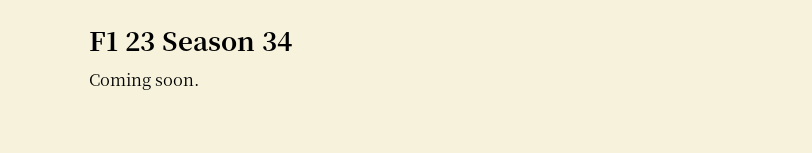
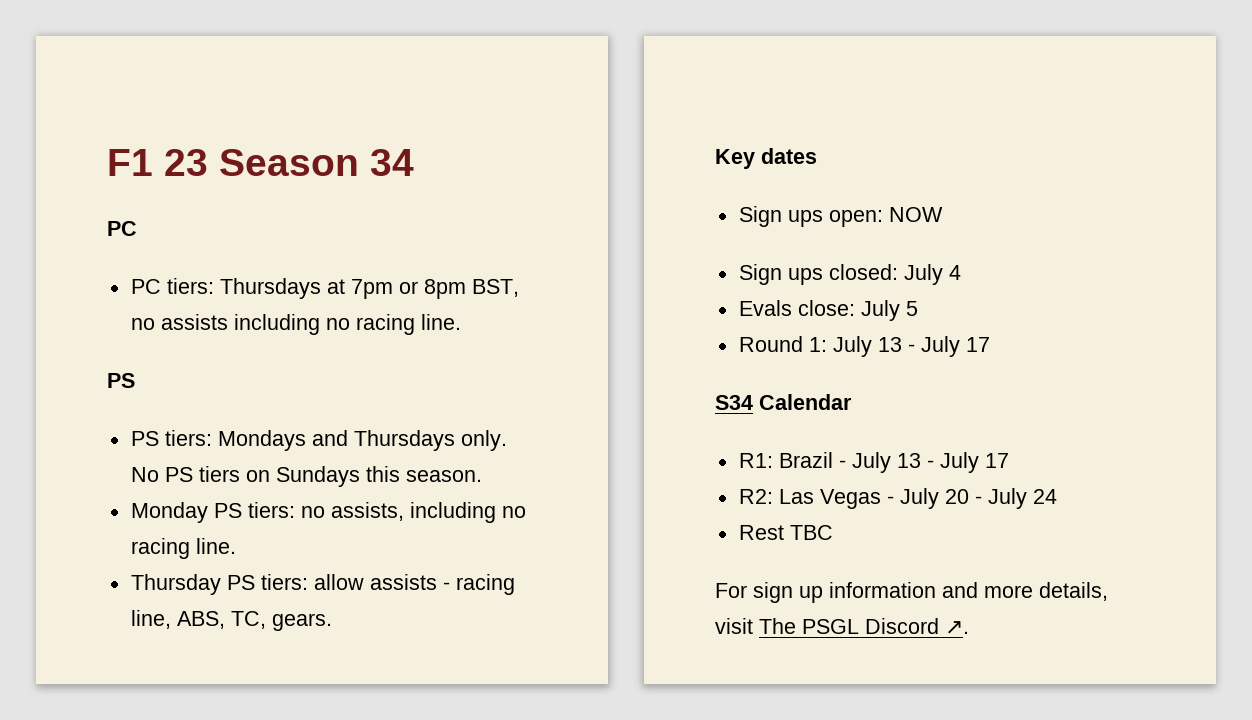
  F1 23 Season 34
- Coming soon.
+ PC
+ PC tiers: Thursdays at 7pm or 8pm BST, no assists including no racing line.
+ PS
+ PS tiers: Mondays and Thursdays only. No PS tiers on Sundays this season.
+ Monday PS tiers: no assists, including no racing line.
+ Thursday PS tiers: allow assists - racing line, ABS, TC, gears.
+ Key dates
+ Sign ups open: NOW
+ Sign ups closed: July 4
+ Evals close: July 5
+ Round 1: July 13 - July 17
+ S34 Calendar
+ R1: Brazil - July 13 - July 17
+ R2: Las Vegas - July 20 - July 24
+ Rest TBC
+ For sign up information and more details, visit The PSGL Discord ↗.

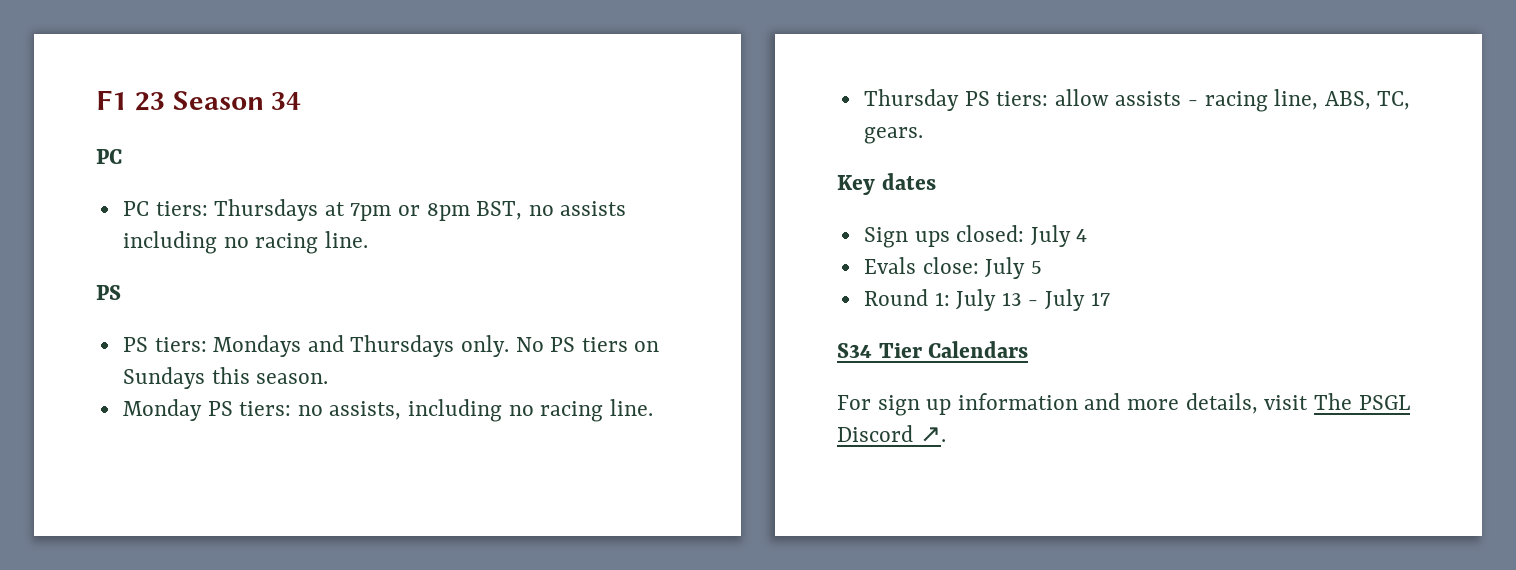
- Sign ups open: NOW
- S34 Calendar
- R1: Brazil - July 13 - July 17
- R2: Las Vegas - July 20 - July 24
- Rest TBC
+ S34 Tier Calendars

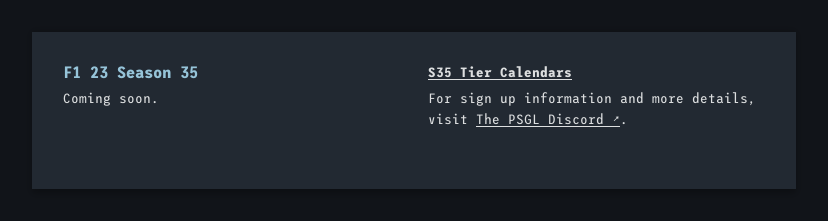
- F1 23 Season 34
- PC
- PC tiers: Thursdays at 7pm or 8pm BST, no assists including no racing line.
- PS
- PS tiers: Mondays and Thursdays only. No PS tiers on Sundays this season.
- Monday PS tiers: no assists, including no racing line.
- Thursday PS tiers: allow assists - racing line, ABS, TC, gears.
- Key dates
- Sign ups closed: July 4
- Evals close: July 5
- Round 1: July 13 - July 17
- S34 Tier Calendars
+ F1 23 Season 35
+ Coming soon.
+ S35 Tier Calendars

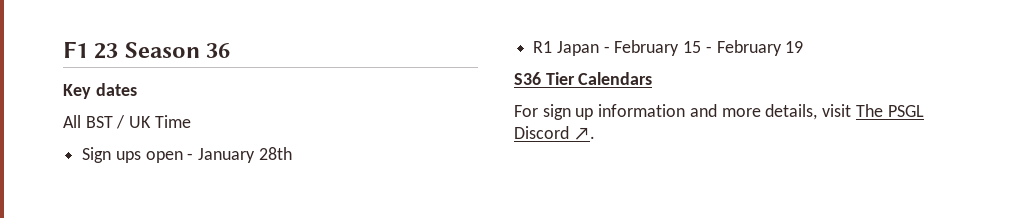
- F1 23 Season 35
- Coming soon.
- S35 Tier Calendars
+ F1 23 Season 36
+ Key dates
+ All BST / UK Time
+ Sign ups open - January 28th
+ R1 Japan - February 15 - February 19
+ S36 Tier Calendars

